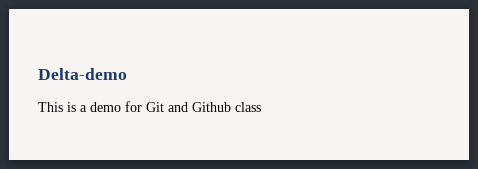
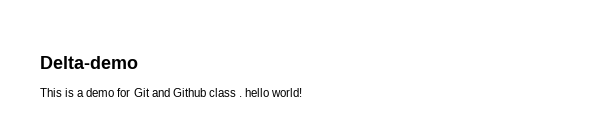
- This is a demo for Git and Github class
+ This is a demo for Git and Github class . hello world!

